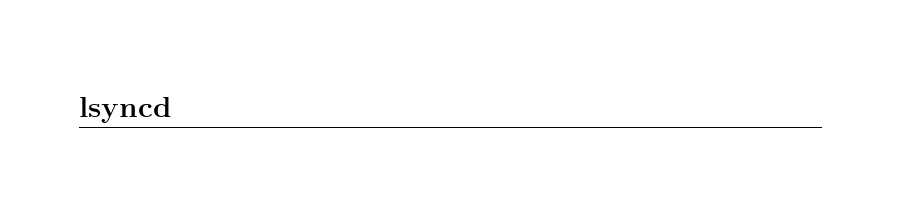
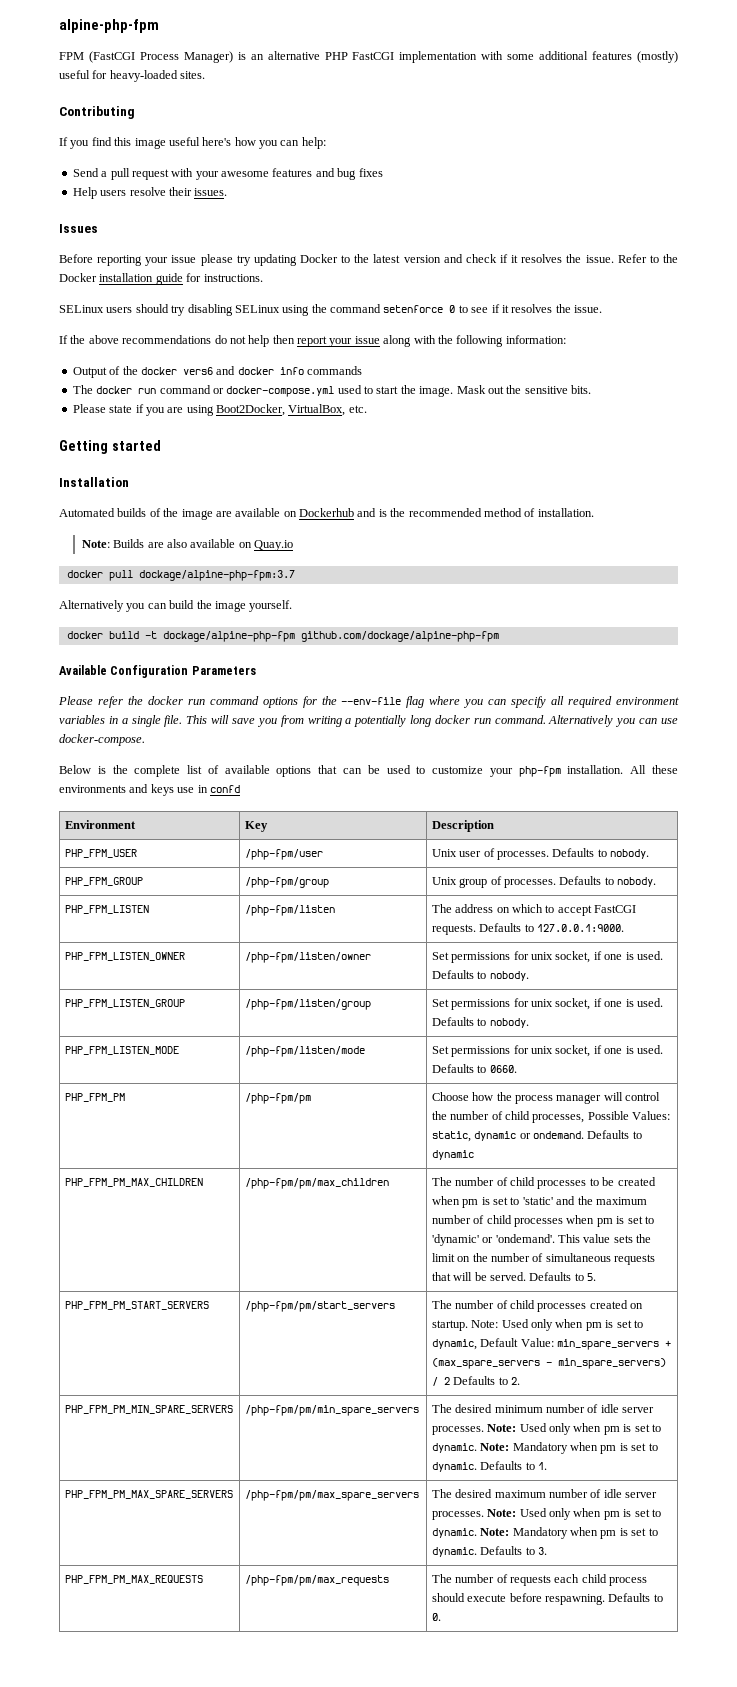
- lsyncd
+ alpine-php-fpm
+ FPM (FastCGI Process Manager) is an alternative PHP FastCGI implementation with some additional features (mostly) useful for heavy-loaded sites.
+ Contributing
+ If you find this image useful here's how you can help:
+ Send a pull request with your awesome features and bug fixes
+ Help users resolve their issues.
+ Issues
+ Before reporting your issue please try updating Docker to the latest version and check if it resolves the issue. Refer to the Docker installation guide for instructions.
+ SELinux users should try disabling SELinux using the command setenforce 0 to see if it resolves the issue.
+ If the above recommendations do not help then report your issue along with the following information:
+ Output of the docker vers6 and docker info commands
+ The docker run command or docker-compose.yml used to start the image. Mask out the sensitive bits.
+ Please state if you are using Boot2Docker, VirtualBox, etc.
+ Getting started
+ Installation
+ Automated builds of the image are available on Dockerhub and is the recommended method of installation.
+ Note: Builds are also available on Quay.io
+ docker pull dockage/alpine-php-fpm:3.7
+ Alternatively you can build the image yourself.
+ docker build -t dockage/alpine-php-fpm github.com/dockage/alpine-php-fpm
+ Available Configuration Parameters
+ Please refer the docker run command options for the --env-file flag where you can specify all required environment variables in a single file. This will save you from writing a potentially long docker run command. Alternatively you can use docker-compose.
+ Below is the complete list of available options that can be used to customize your php-fpm installation. All these environments and keys use in confd
+ Environment | Key | Description
+ PHP_FPM_USER | /php-fpm/user | Unix user of processes. Defaults to nobody.
+ PHP_FPM_GROUP | /php-fpm/group | Unix group of processes. Defaults to nobody.
+ PHP_FPM_LISTEN | /php-fpm/listen | The address on which to accept FastCGI requests. Defaults to 127.0.0.1:9000.
+ PHP_FPM_LISTEN_OWNER | /php-fpm/listen/owner | Set permissions for unix socket, if one is used. Defaults to nobody.
+ PHP_FPM_LISTEN_GROUP | /php-fpm/listen/group | Set permissions for unix socket, if one is used. Defaults to nobody.
+ PHP_FPM_LISTEN_MODE | /php-fpm/listen/mode | Set permissions for unix socket, if one is used. Defaults to 0660.
+ PHP_FPM_PM | /php-fpm/pm | Choose how the process manager will control the number of child processes, Possible Values: static, dynamic or ondemand. Defaults to dynamic
+ PHP_FPM_PM_MAX_CHILDREN | /php-fpm/pm/max_children | The number of child processes to be created when pm is set to 'static' and the maximum number of child processes when pm is set to 'dynamic' or 'ondemand'. This value sets the limit on the number of simultaneous requests that will be served. Defaults to 5.
+ PHP_FPM_PM_START_SERVERS | /php-fpm/pm/start_servers | The number of child processes created on startup. Note: Used only when pm is set to dynamic, Default Value: min_spare_servers + (max_spare_servers - min_spare_servers) / 2 Defaults to 2.
+ PHP_FPM_PM_MIN_SPARE_SERVERS | /php-fpm/pm/min_spare_servers | The desired minimum number of idle server processes. Note: Used only when pm is set to dynamic. Note: Mandatory when pm is set to dynamic. Defaults to 1.
+ PHP_FPM_PM_MAX_SPARE_SERVERS | /php-fpm/pm/max_spare_servers | The desired maximum number of idle server processes. Note: Used only when pm is set to dynamic. Note: Mandatory when pm is set to dynamic. Defaults to 3.
+ PHP_FPM_PM_MAX_REQUESTS | /php-fpm/pm/max_requests | The number of requests each child process should execute before respawning. Defaults to 0.

